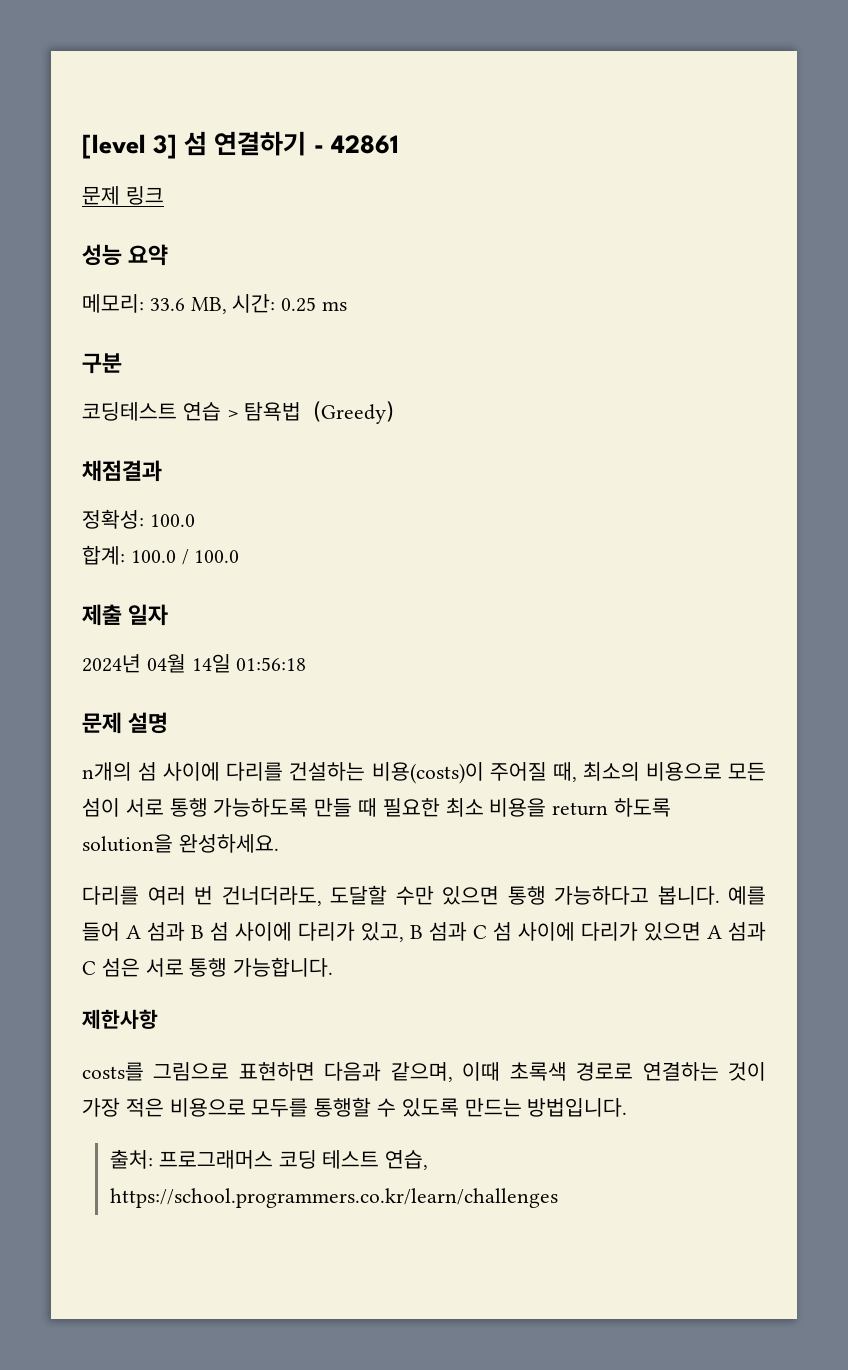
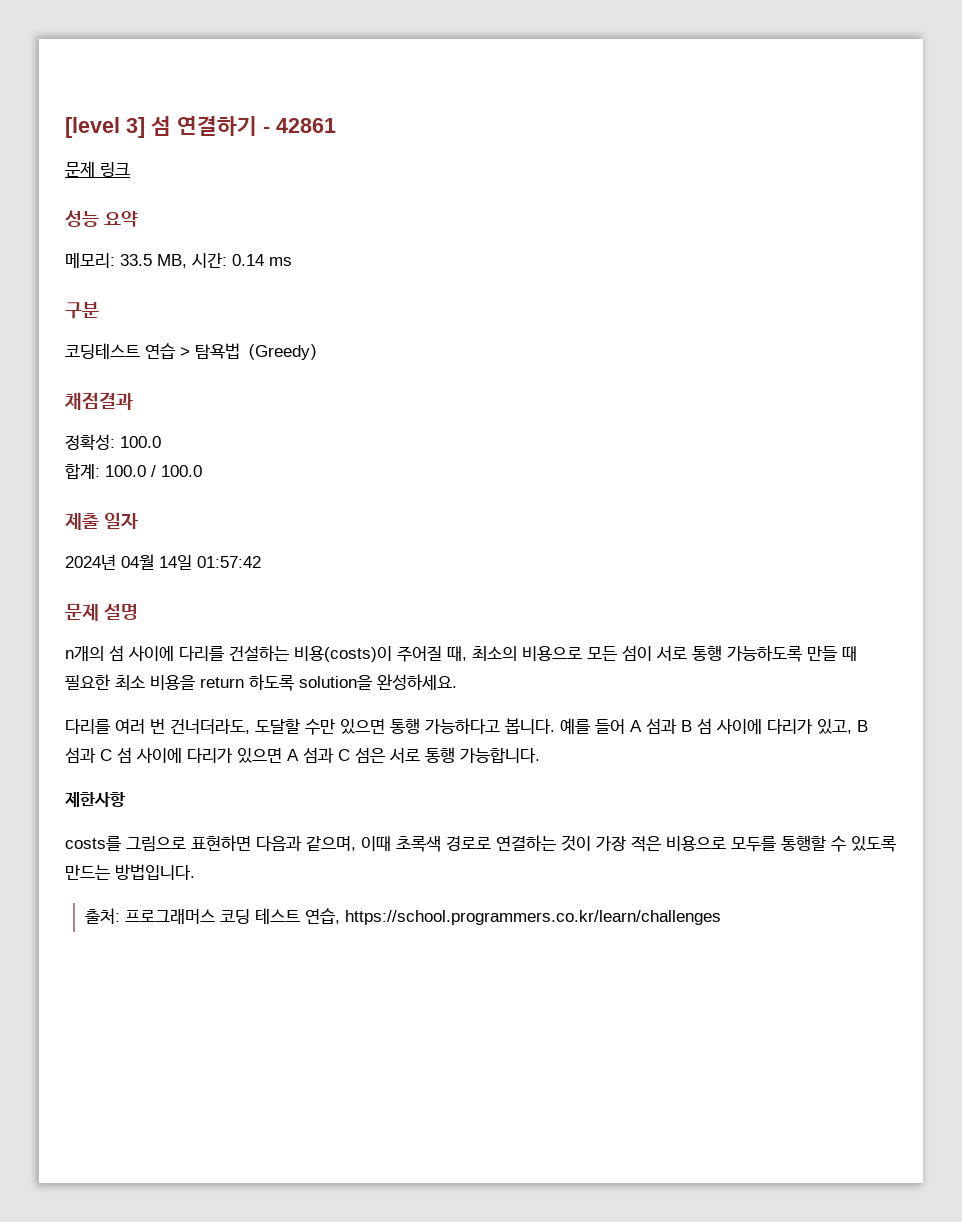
- 메모리: 33.6 MB, 시간: 0.25 ms
+ 메모리: 33.5 MB, 시간: 0.14 ms
- 2024년 04월 14일 01:56:18
+ 2024년 04월 14일 01:57:42

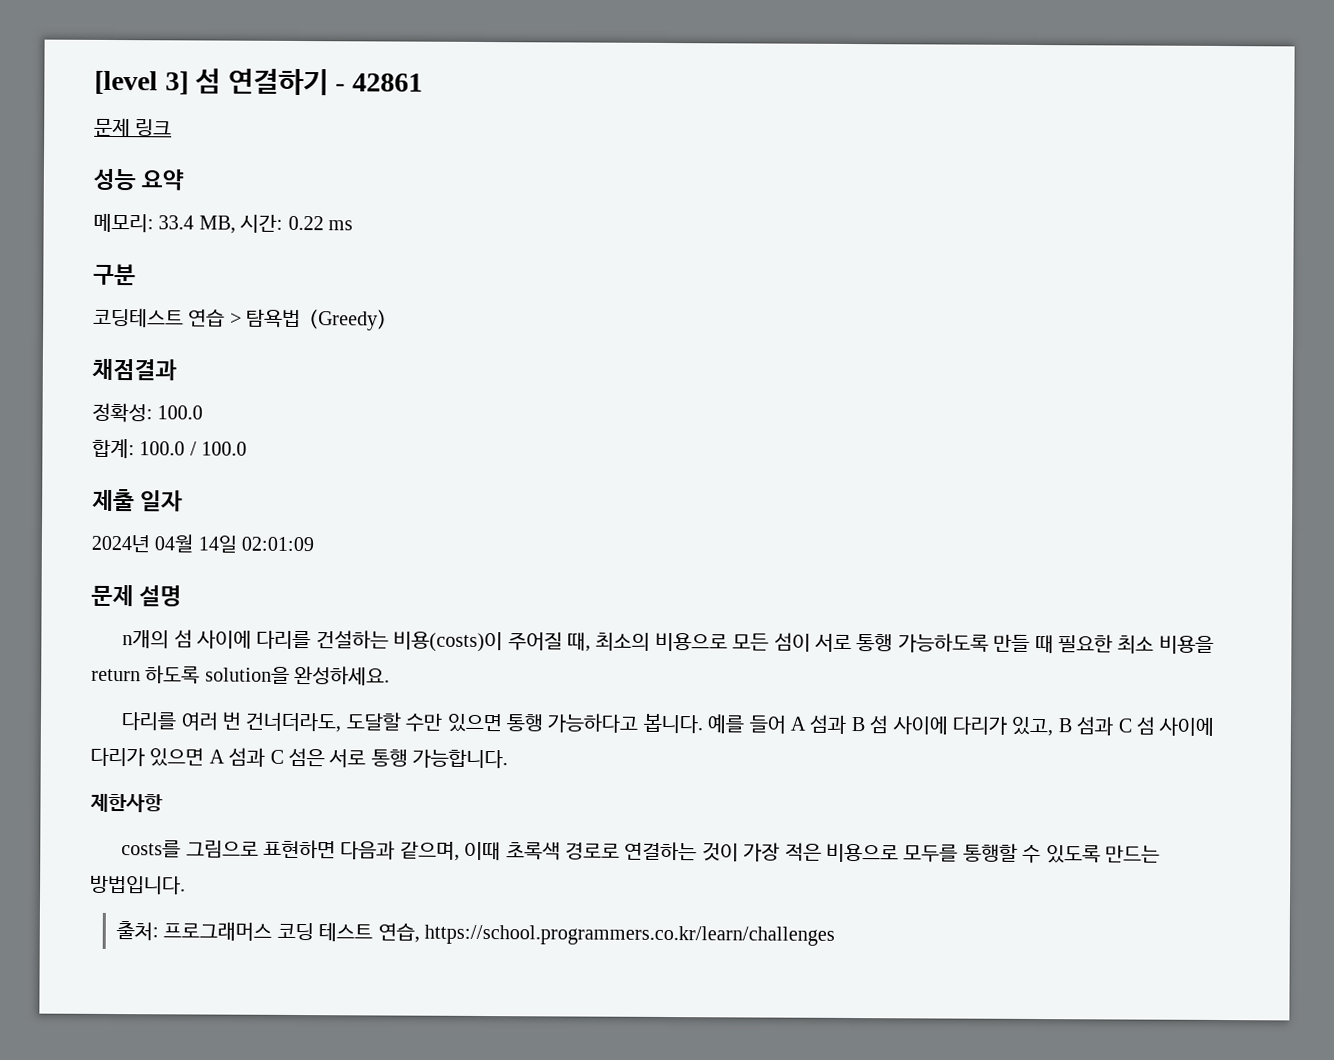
- 메모리: 33.5 MB, 시간: 0.14 ms
+ 메모리: 33.4 MB, 시간: 0.22 ms
- 2024년 04월 14일 01:57:42
+ 2024년 04월 14일 02:01:09

